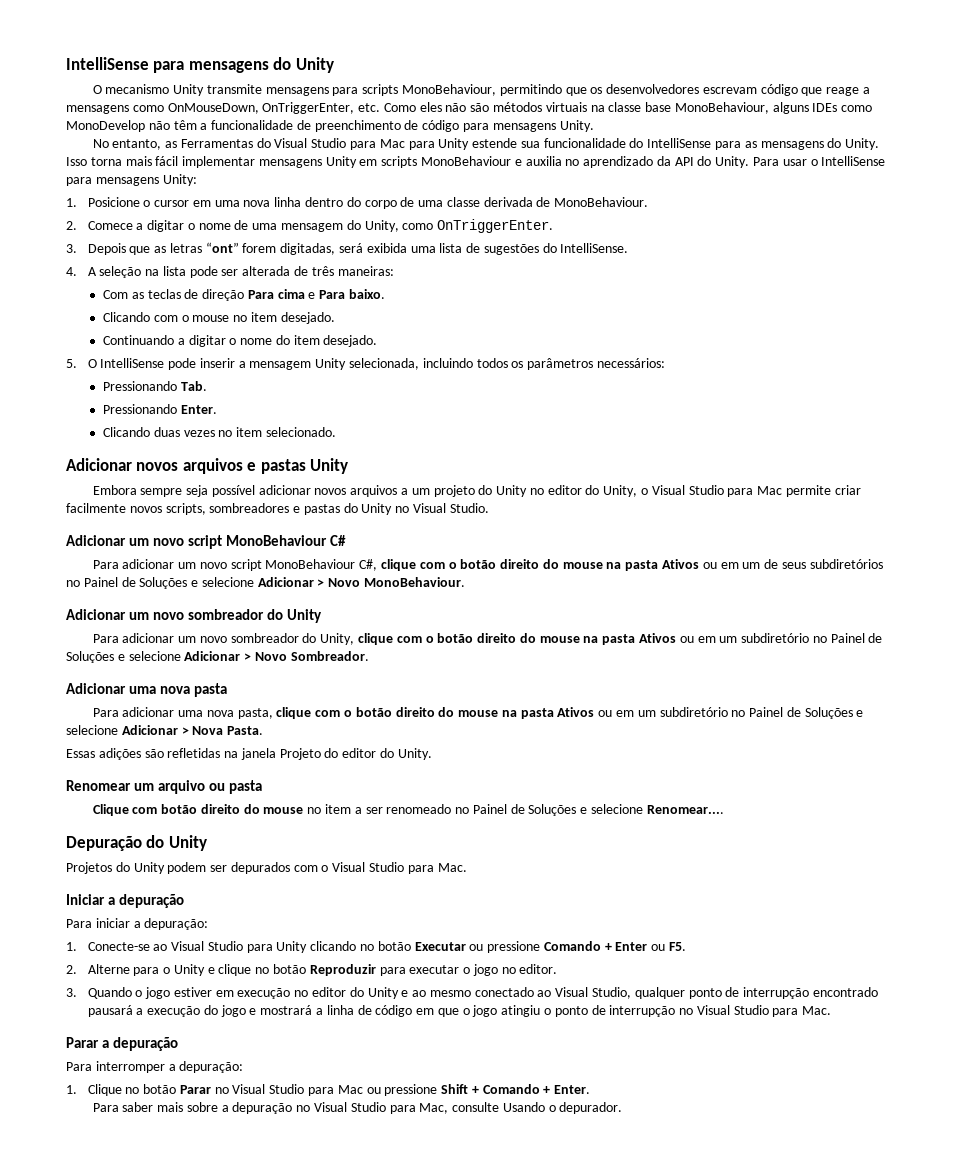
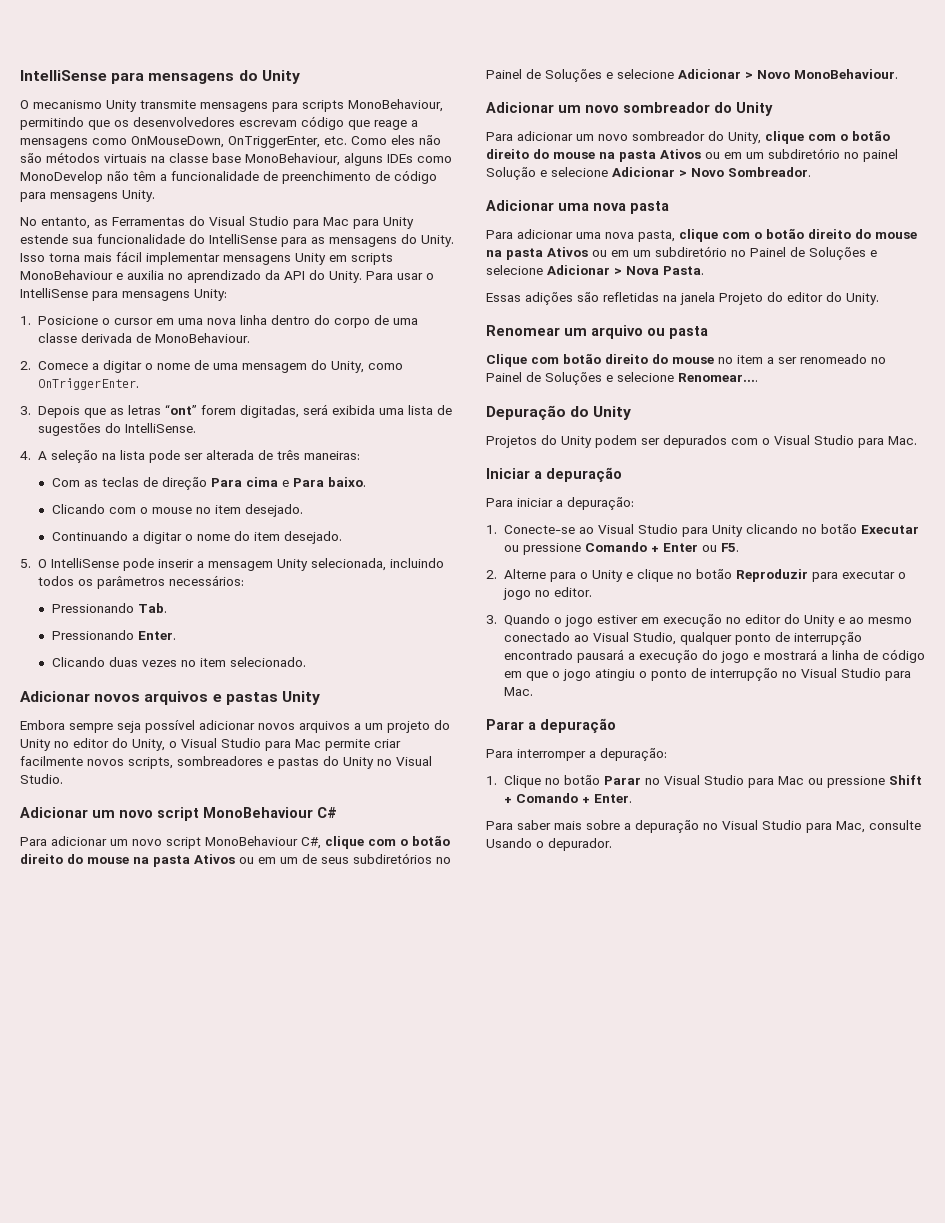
- Para adicionar um novo sombreador do Unity, clique com o botão direito do mouse na pasta Ativos ou em um subdiretório no Painel de Soluções e selecione Adicionar > Novo Sombreador.
+ Para adicionar um novo sombreador do Unity, clique com o botão direito do mouse na pasta Ativos ou em um subdiretório no painel Solução e selecione Adicionar > Novo Sombreador.

